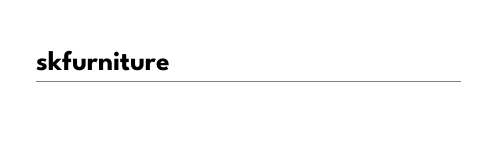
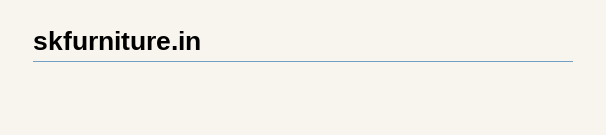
- skfurniture
+ skfurniture.in

